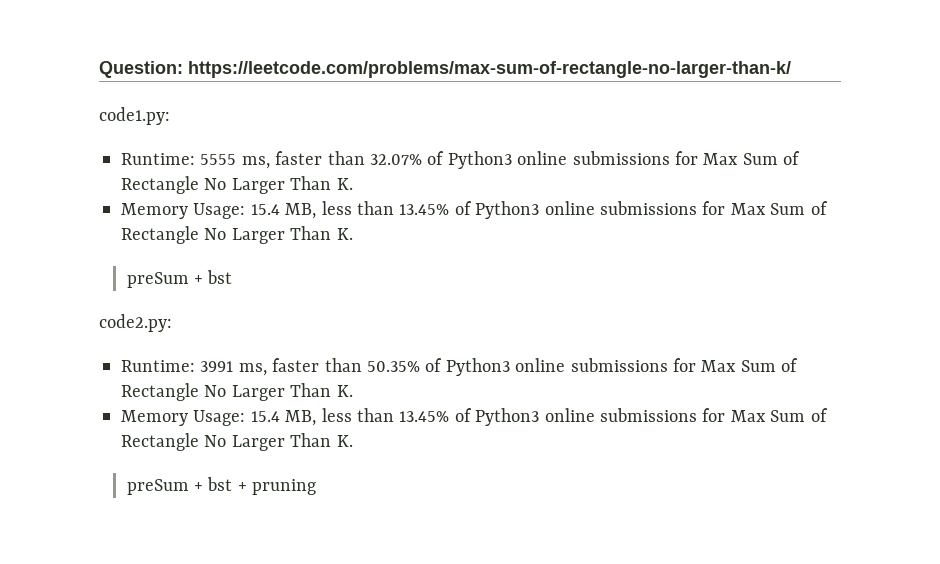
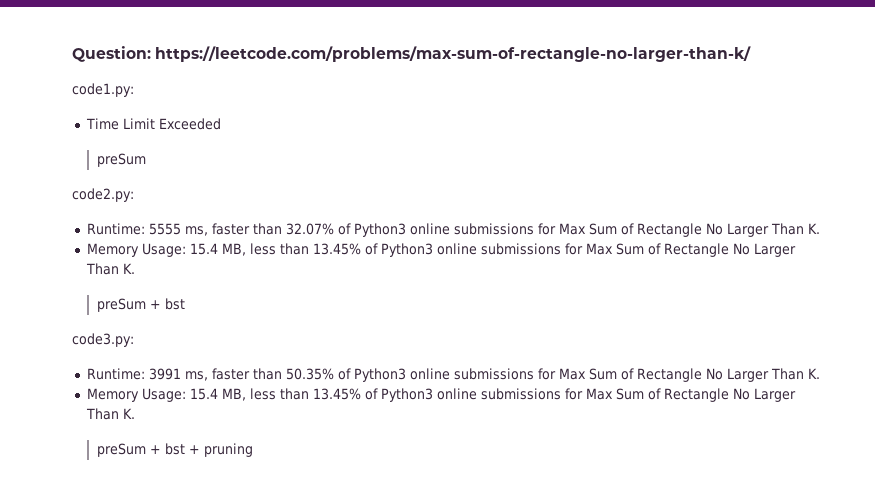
+ Time Limit Exceeded
+ preSum
+ code2.py:
- code2.py:
+ code3.py:

